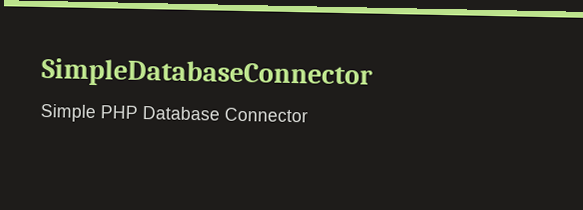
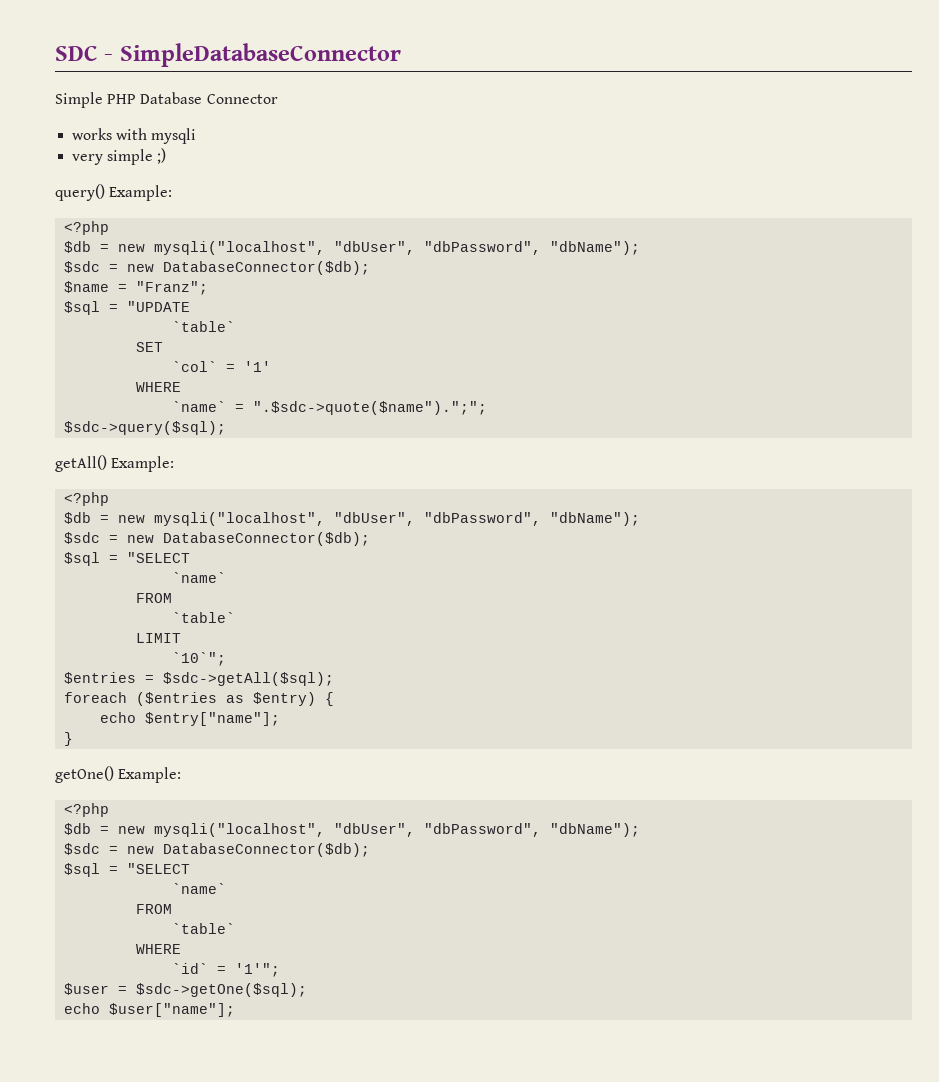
- SimpleDatabaseConnector
+ SDC - SimpleDatabaseConnector
+ works with mysqli
+ very simple ;)
+ query() Example:
+ <?php
+ $db = new mysqli("localhost", "dbUser", "dbPassword", "dbName");
+ $sdc = new DatabaseConnector($db);
+ $name = "Franz";
+ $sql = "UPDATE
+ `table`
+ SET
+ `col` = '1'
+ WHERE
+ `name` = ".$sdc->quote($name").";";
+ $sdc->query($sql);
+ getAll() Example:
+ <?php
+ $db = new mysqli("localhost", "dbUser", "dbPassword", "dbName");
+ $sdc = new DatabaseConnector($db);
+ $sql = "SELECT
+ `name`
+ FROM
+ `table`
+ LIMIT
+ `10`";
+ $entries = $sdc->getAll($sql);
+ foreach ($entries as $entry) {
+ echo $entry["name"];
+ }
+ getOne() Example:
+ <?php
+ $db = new mysqli("localhost", "dbUser", "dbPassword", "dbName");
+ $sdc = new DatabaseConnector($db);
+ $sql = "SELECT
+ `name`
+ FROM
+ `table`
+ WHERE
+ `id` = '1'";
+ $user = $sdc->getOne($sql);
+ echo $user["name"];

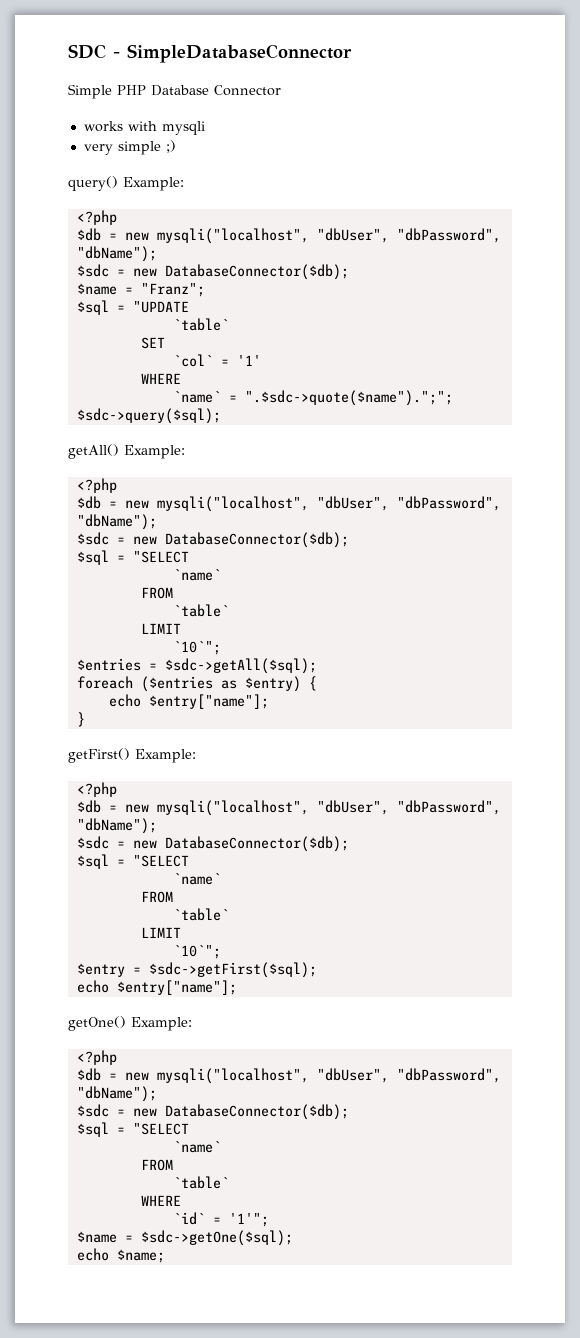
+ getFirst() Example:
+ <?php
+ $db = new mysqli("localhost", "dbUser", "dbPassword", "dbName");
+ $sdc = new DatabaseConnector($db);
+ $sql = "SELECT
+ `name`
+ FROM
+ `table`
+ LIMIT
+ `10`";
+ $entry = $sdc->getFirst($sql);
+ echo $entry["name"];
- $user = $sdc->getOne($sql);
+ $name = $sdc->getOne($sql);
- echo $user["name"];
+ echo $name;

